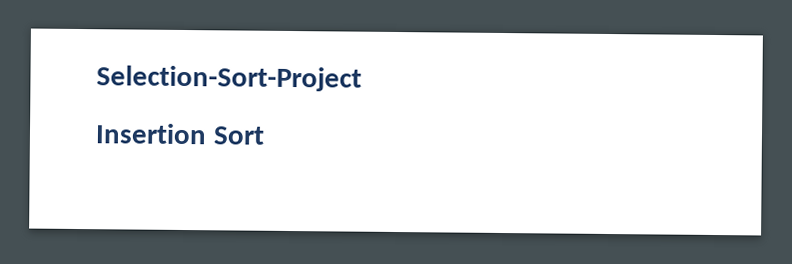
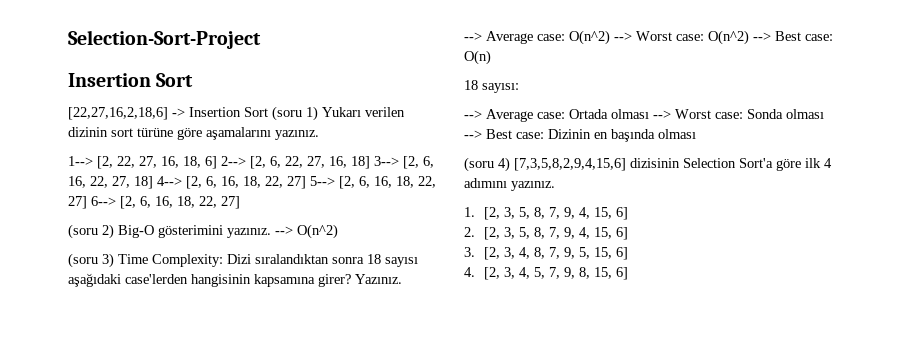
+ [22,27,16,2,18,6] -> Insertion Sort (soru 1) Yukarı verilen dizinin sort türüne göre aşamalarını yazınız.
+ 1--> [2, 22, 27, 16, 18, 6] 2--> [2, 6, 22, 27, 16, 18] 3--> [2, 6, 16, 22, 27, 18] 4--> [2, 6, 16, 18, 22, 27] 5--> [2, 6, 16, 18, 22, 27] 6--> [2, 6, 16, 18, 22, 27]
+ (soru 2) Big-O gösterimini yazınız. --> O(n^2)
+ (soru 3) Time Complexity: Dizi sıralandıktan sonra 18 sayısı aşağıdaki case'lerden hangisinin kapsamına girer? Yazınız.
+ --> Average case: O(n^2) --> Worst case: O(n^2) --> Best case: O(n)
+ 18 sayısı:
+ --> Average case: Ortada olması --> Worst case: Sonda olması --> Best case: Dizinin en başında olması
+ (soru 4) [7,3,5,8,2,9,4,15,6] dizisinin Selection Sort'a göre ilk 4 adımını yazınız.
+ 1. [2, 3, 5, 8, 7, 9, 4, 15, 6]
+ 2. [2, 3, 5, 8, 7, 9, 4, 15, 6]
+ 3. [2, 3, 4, 8, 7, 9, 5, 15, 6]
+ 4. [2, 3, 4, 5, 7, 9, 8, 15, 6]

